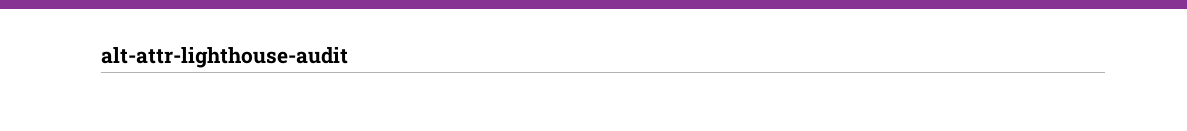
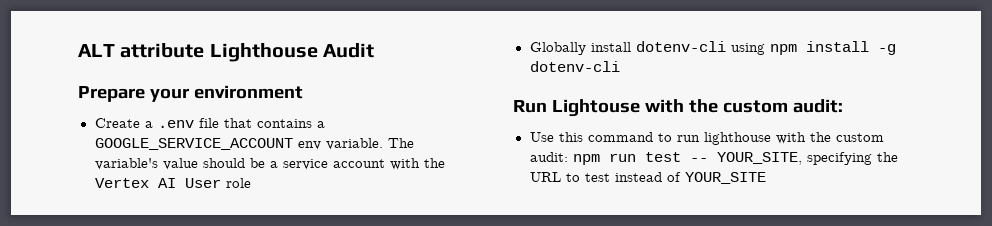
- alt-attr-lighthouse-audit
+ ALT attribute Lighthouse Audit
+ Prepare your environment
+ Create a .env file that contains a GOOGLE_SERVICE_ACCOUNT env variable. The variable's value should be a service account with the Vertex AI User role
+ Globally install dotenv-cli using npm install -g dotenv-cli
+ Run Lightouse with the custom audit:
+ Use this command to run lighthouse with the custom audit: npm run test -- YOUR_SITE, specifying the URL to test instead of YOUR_SITE

